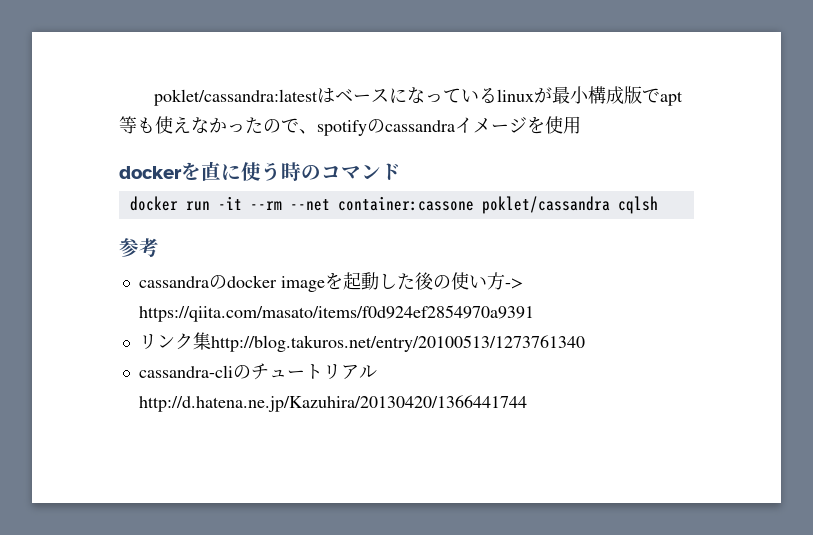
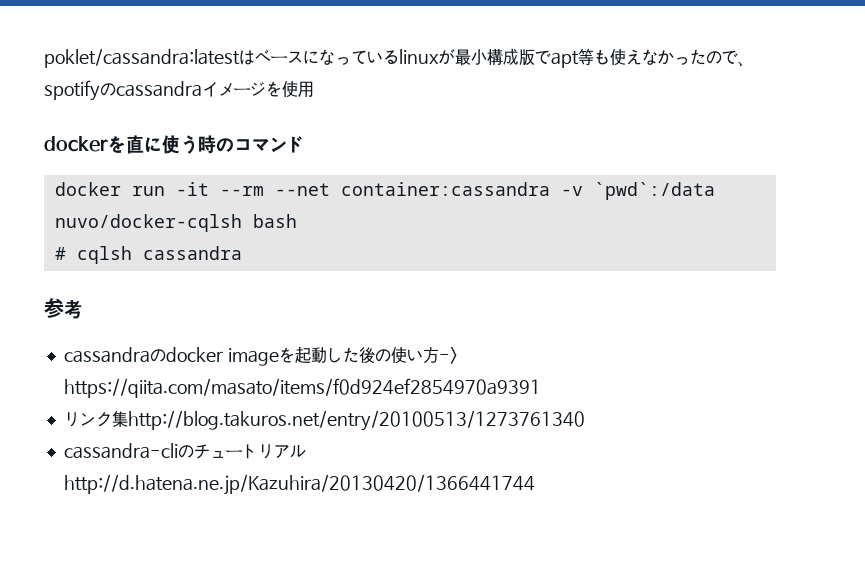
- docker run -it --rm --net container:cassone poklet/cassandra cqlsh
+ docker run -it --rm --net container:cassandra -v `pwd`:/data nuvo/docker-cqlsh bash
+ # cqlsh cassandra

